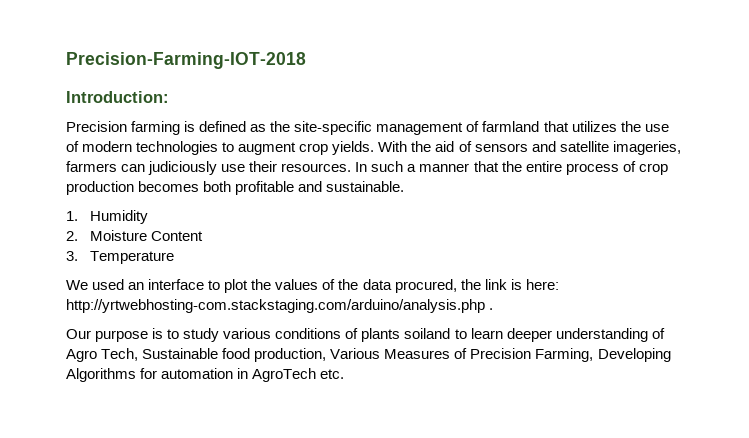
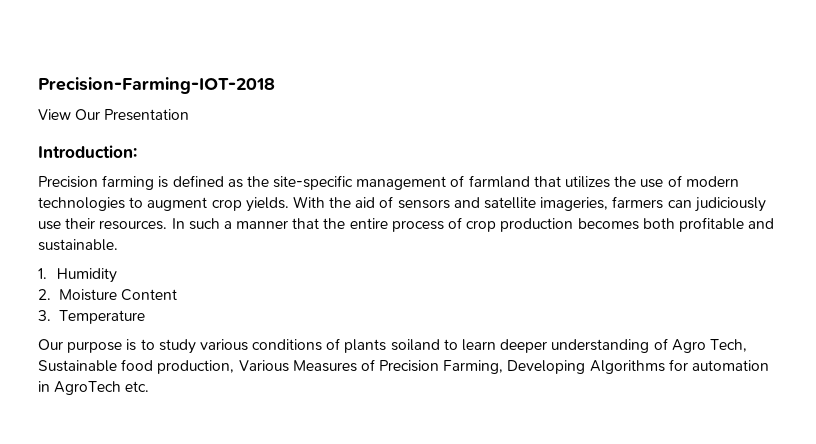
+ View Our Presentation
- We used an interface to plot the values of the data procured, the link is here: http://yrtwebhosting-com.stackstaging.com/arduino/analysis.php .

